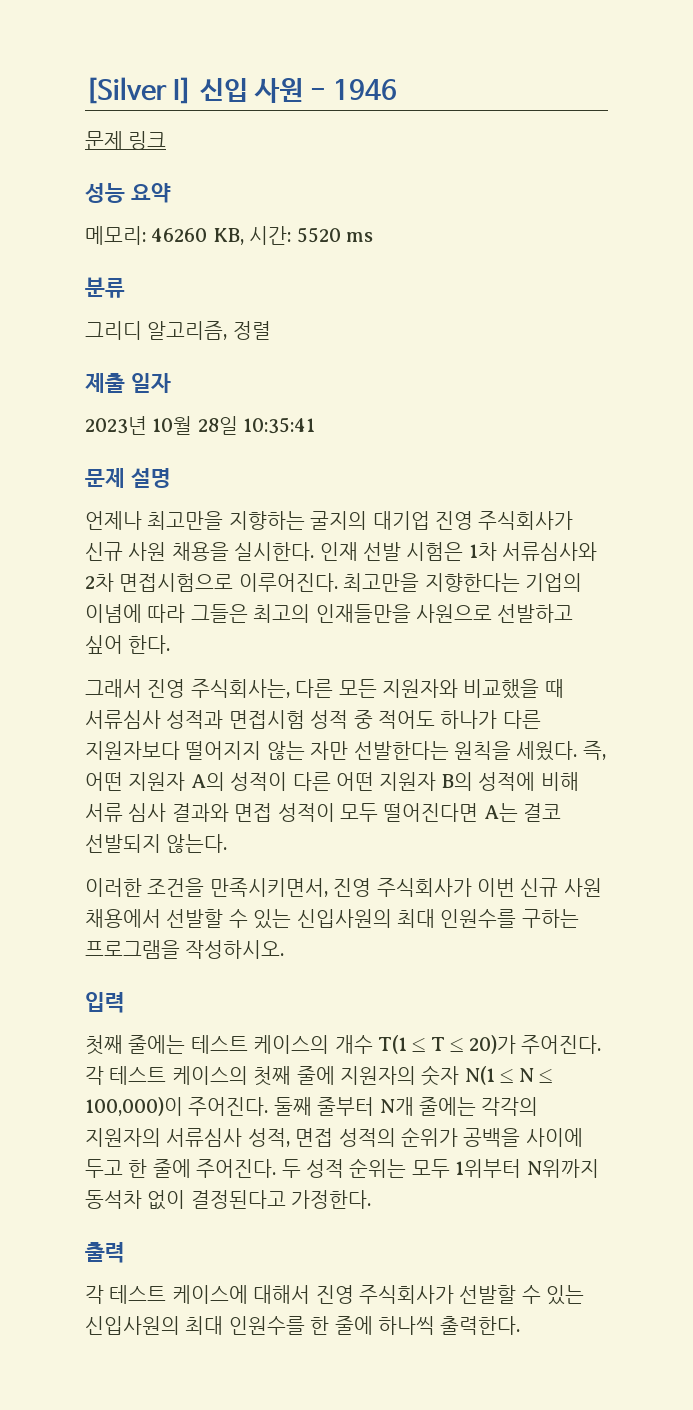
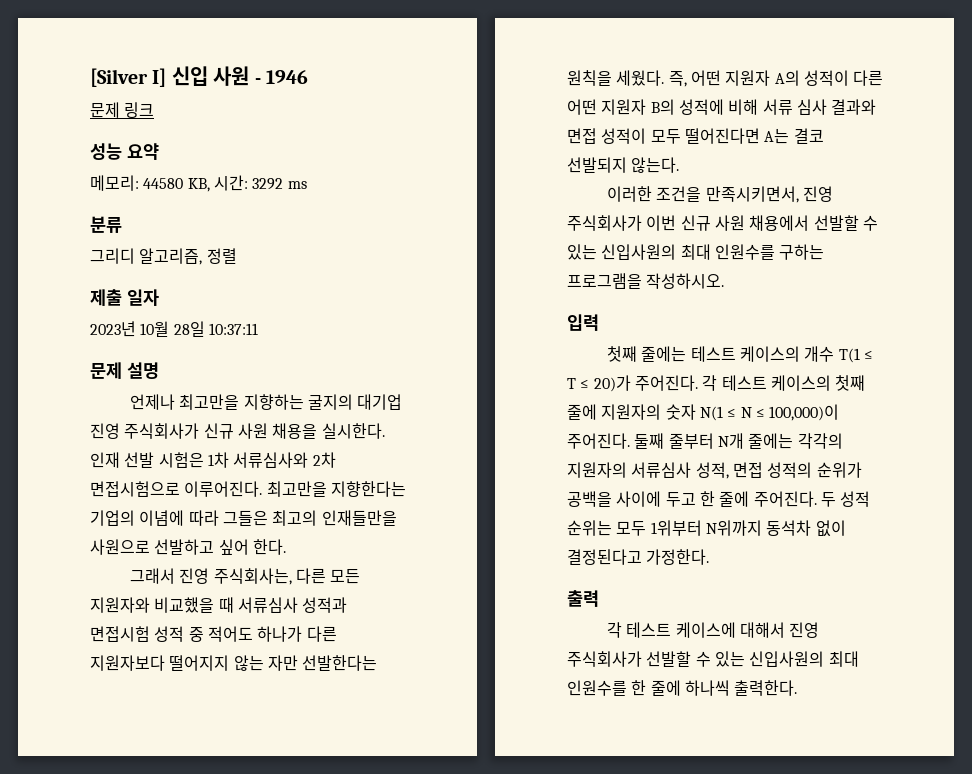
- 메모리: 46260 KB, 시간: 5520 ms
+ 메모리: 44580 KB, 시간: 3292 ms
- 2023년 10월 28일 10:35:41
+ 2023년 10월 28일 10:37:11

